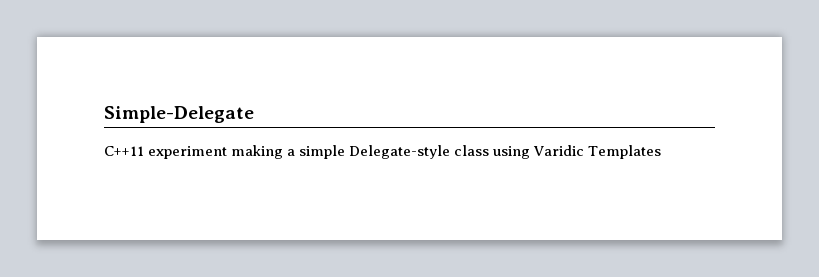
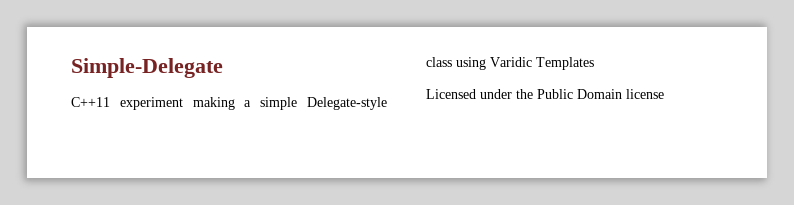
+ Licensed under the Public Domain license

